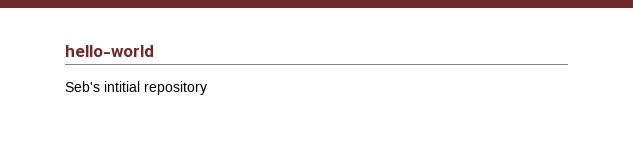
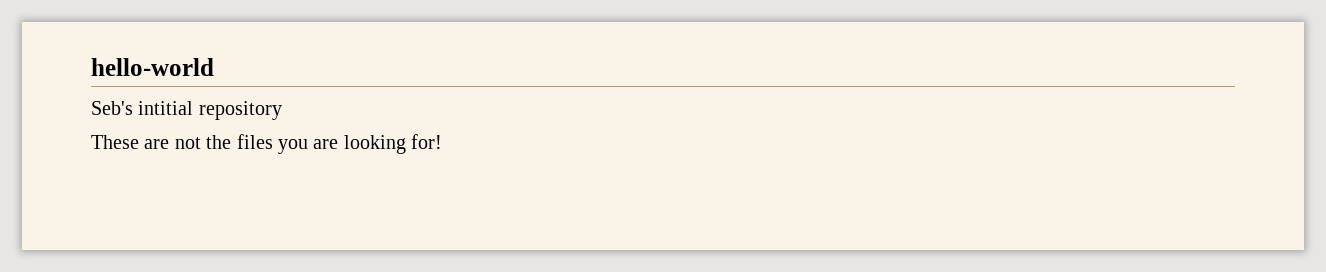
+ These are not the files you are looking for!

